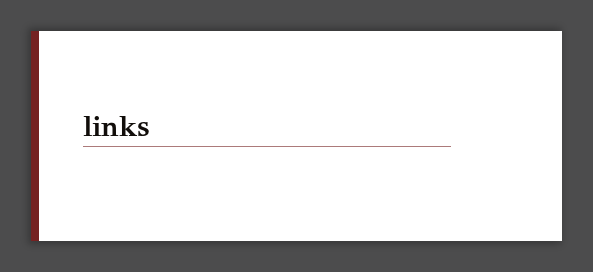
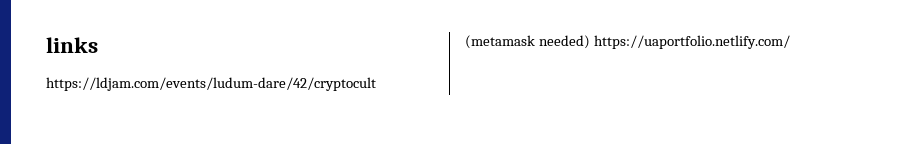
+ https://ldjam.com/events/ludum-dare/42/cryptocult (metamask needed) https://uaportfolio.netlify.com/

